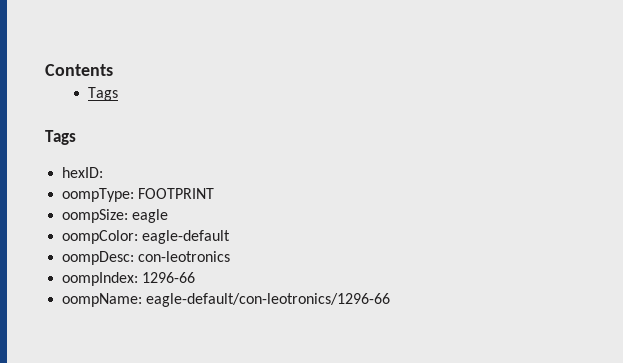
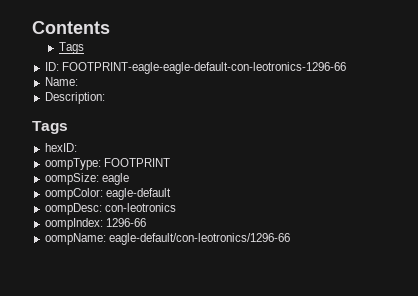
+ ID: FOOTPRINT-eagle-eagle-default-con-leotronics-1296-66
+ Name:
+ Description:

